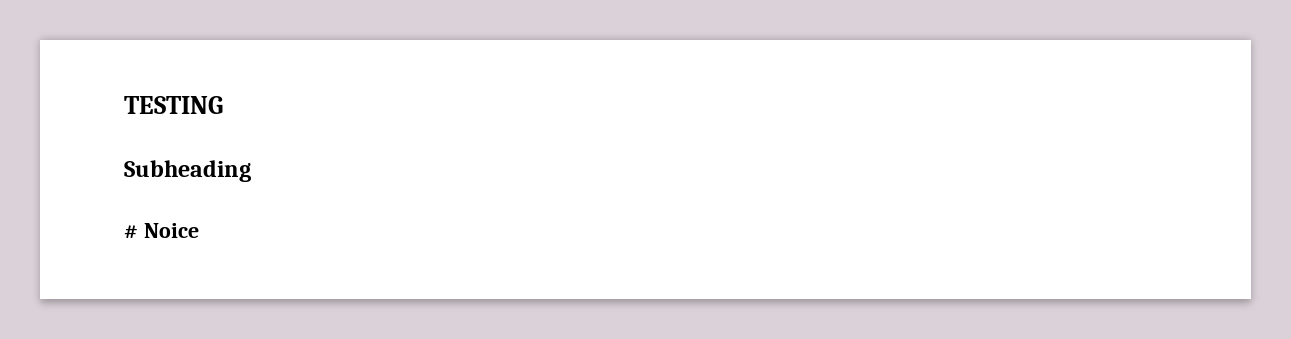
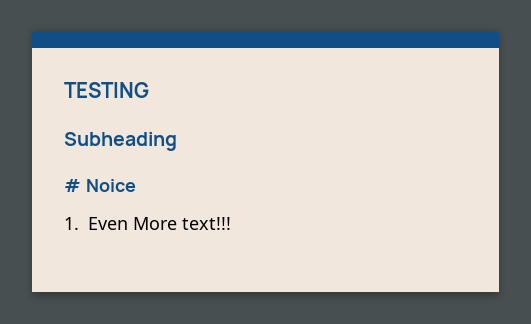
+ 1. Even More text!!!

